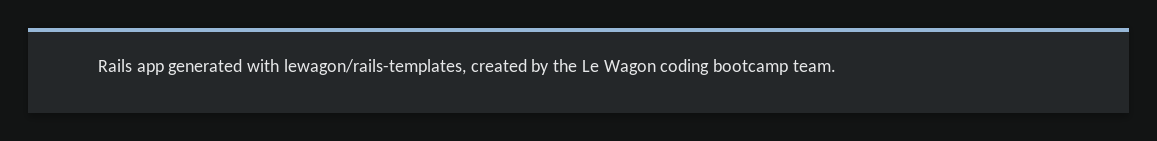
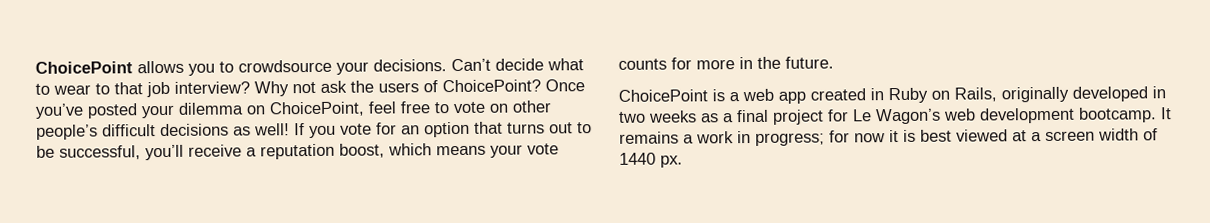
- Rails app generated with lewagon/rails-templates, created by the Le Wagon coding bootcamp team.
+ ChoicePoint allows you to crowdsource your decisions. Can’t decide what to wear to that job interview? Why not ask the users of ChoicePoint? Once you’ve posted your dilemma on ChoicePoint, feel free to vote on other people’s difficult decisions as well! If you vote for an option that turns out to be successful, you’ll receive a reputation boost, which means your vote counts for more in the future.
+ ChoicePoint is a web app created in Ruby on Rails, originally developed in two weeks as a final project for Le Wagon’s web development bootcamp. It remains a work in progress; for now it is best viewed at a screen width of 1440 px.

